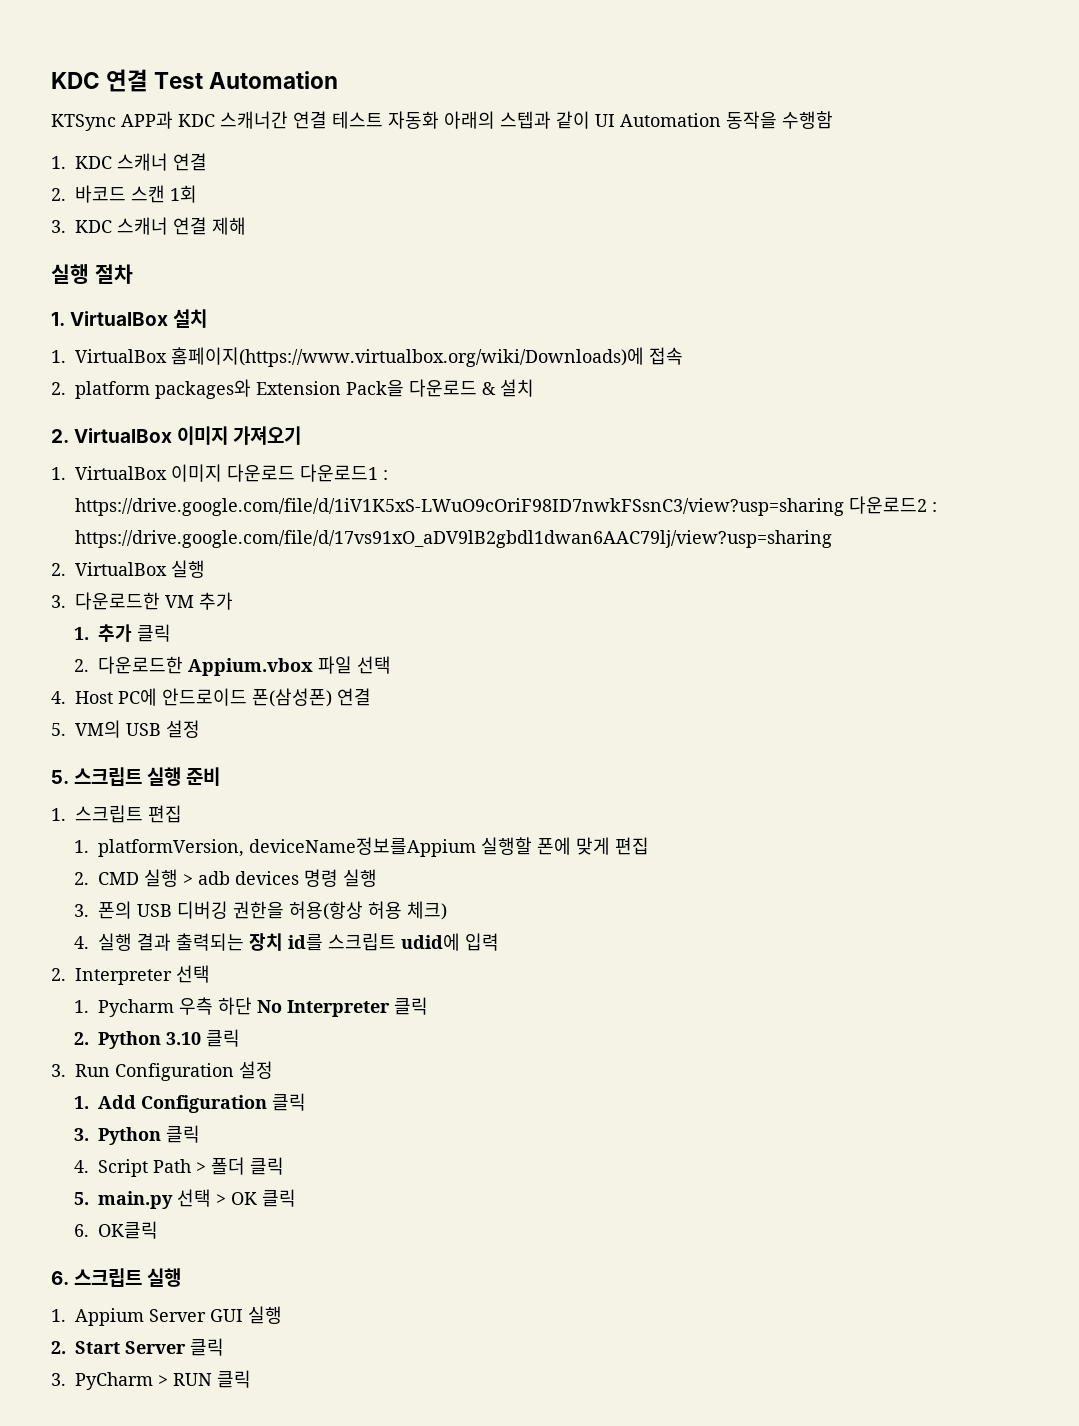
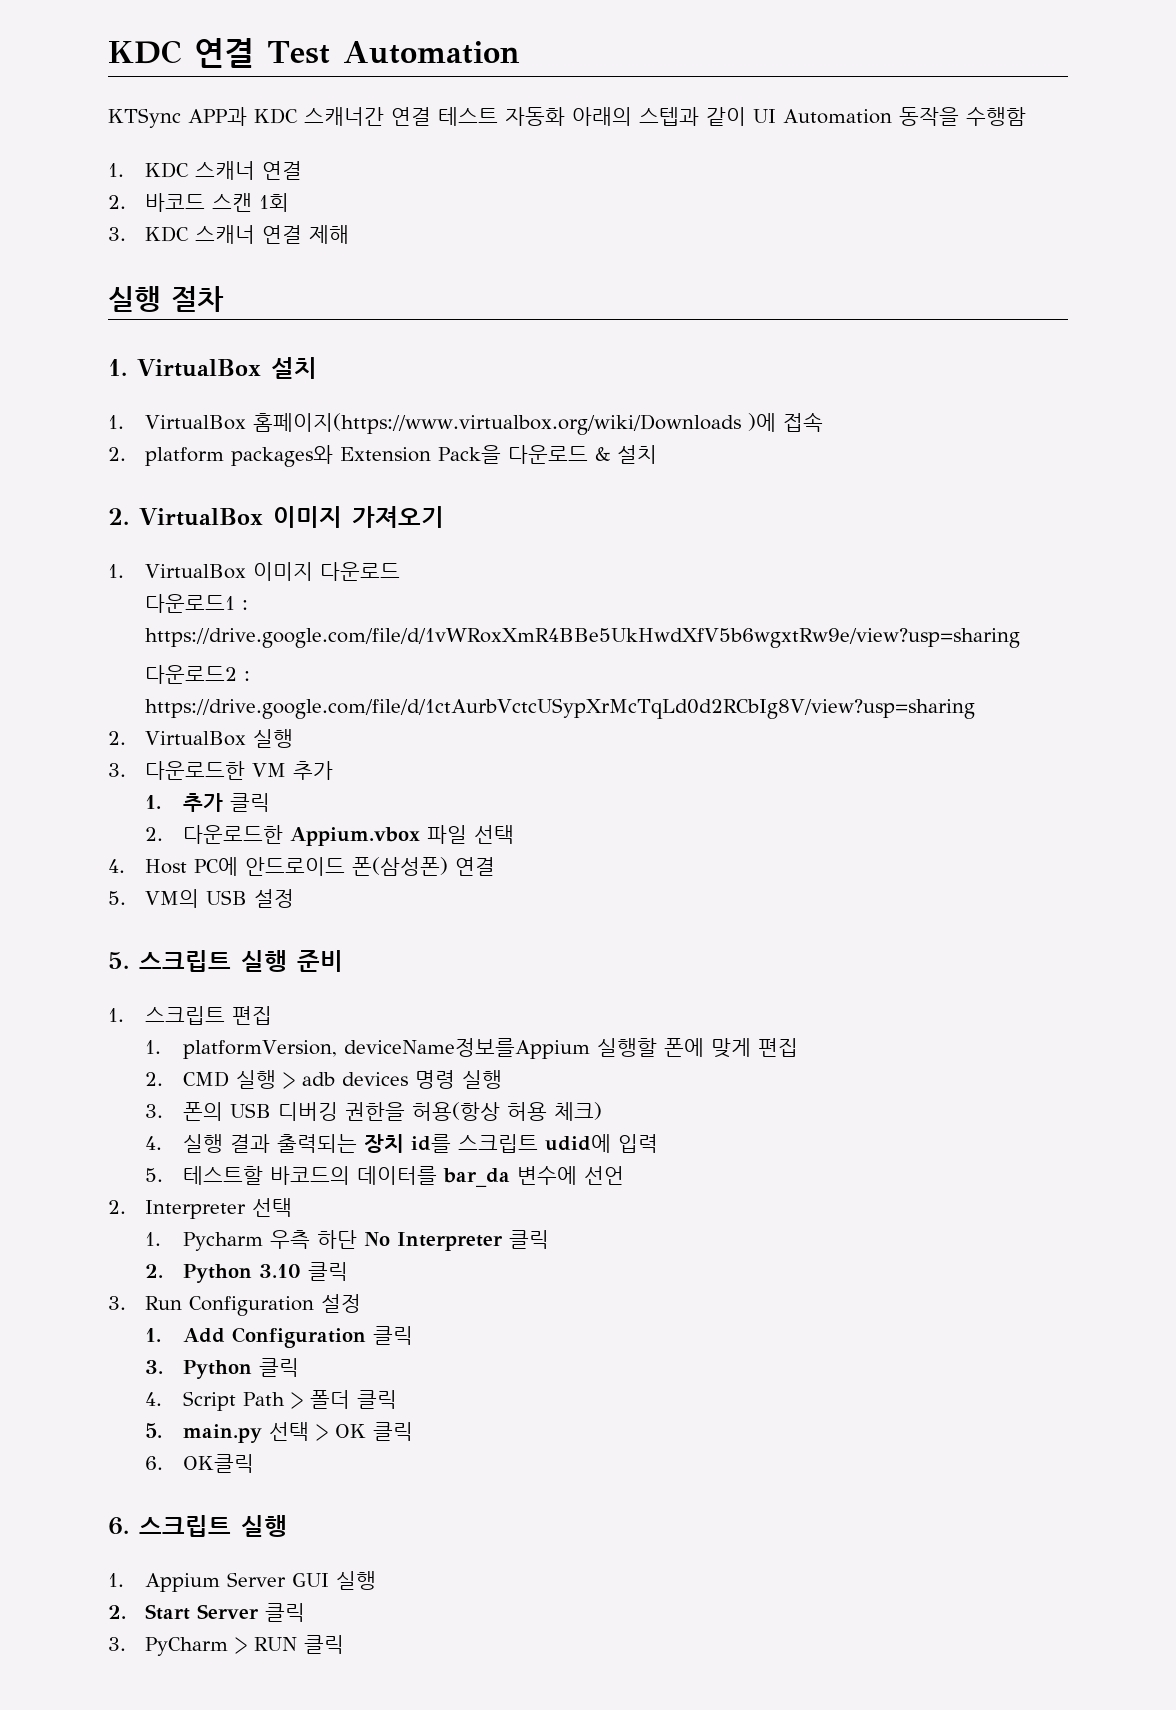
- 1. VirtualBox 홈페이지(https://www.virtualbox.org/wiki/Downloads)에 접속
+ 1. VirtualBox 홈페이지(https://www.virtualbox.org/wiki/Downloads )에 접속
- 1. VirtualBox 이미지 다운로드 다운로드1 : https://drive.google.com/file/d/1iV1K5xS-LWuO9cOriF98ID7nwkFSsnC3/view?usp=sharing 다운로드2 : https://drive.google.com/file/d/17vs91xO_aDV9lB2gbdl1dwan6AAC79lj/view?usp=sharing
+ 1. VirtualBox 이미지 다운로드
+ 다운로드1 : https://drive.google.com/file/d/1vWRoxXmR4BBe5UkHwdXfV5b6wgxtRw9e/view?usp=sharing
+ 다운로드2 : https://drive.google.com/file/d/1ctAurbVctcUSypXrMcTqLd0d2RCbIg8V/view?usp=sharing
+ 5. 테스트할 바코드의 데이터를 bar_da 변수에 선언

